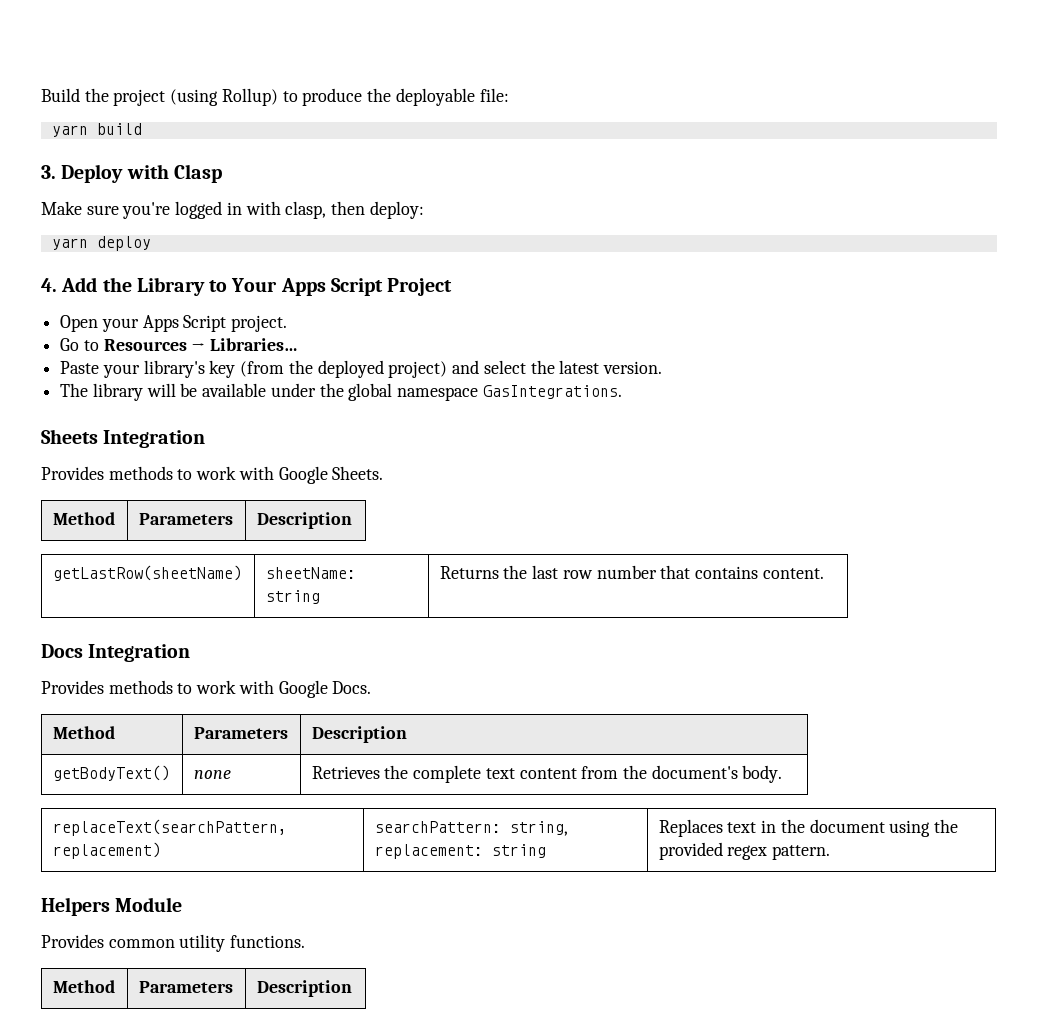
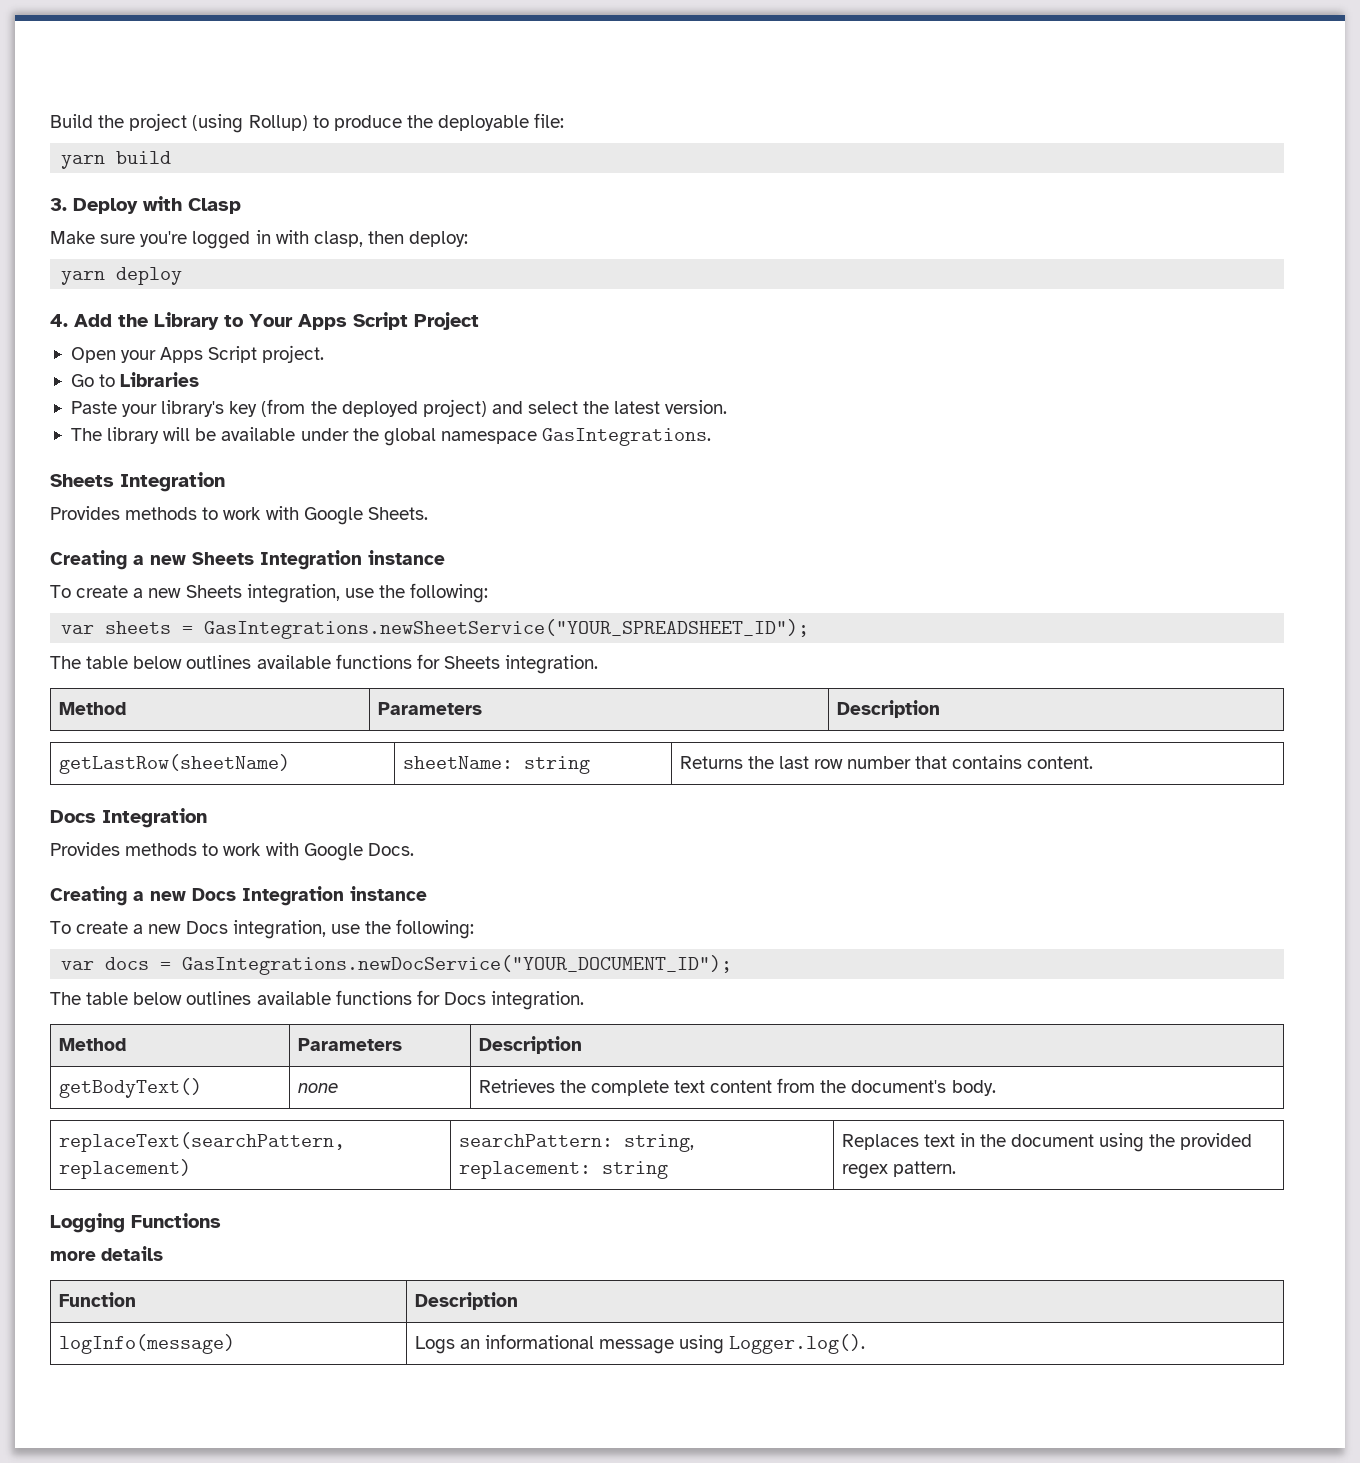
- Go to Resources → Libraries…
+ Go to Libraries
+ Creating a new Sheets Integration instance
+ To create a new Sheets integration, use the following:
+ var sheets = GasIntegrations.newSheetService("YOUR_SPREADSHEET_ID");
+ The table below outlines available functions for Sheets integration.
+ Creating a new Docs Integration instance
+ To create a new Docs integration, use the following:
+ var docs = GasIntegrations.newDocService("YOUR_DOCUMENT_ID");
+ The table below outlines available functions for Docs integration.
- Helpers Module
- Provides common utility functions.
- Method | Parameters | Description
+ Logging Functions
+ more details
+ Function | Description
+ logInfo(message) | Logs an informational message using Logger.log().

